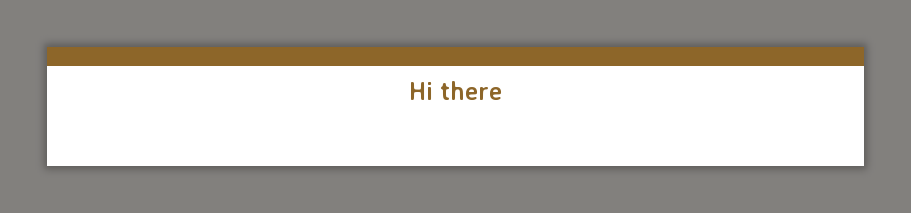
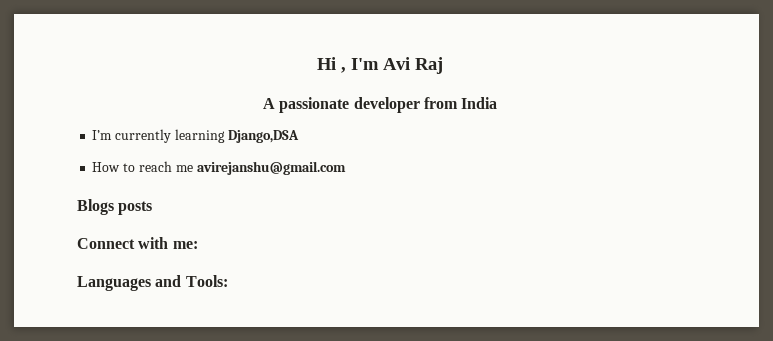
- Hi there
+ Hi , I'm Avi Raj
+ A passionate developer from India
+ I’m currently learning Django,DSA
+ How to reach me avirejanshu@gmail.com
+ Blogs posts
+ Connect with me:
+ Languages and Tools:

